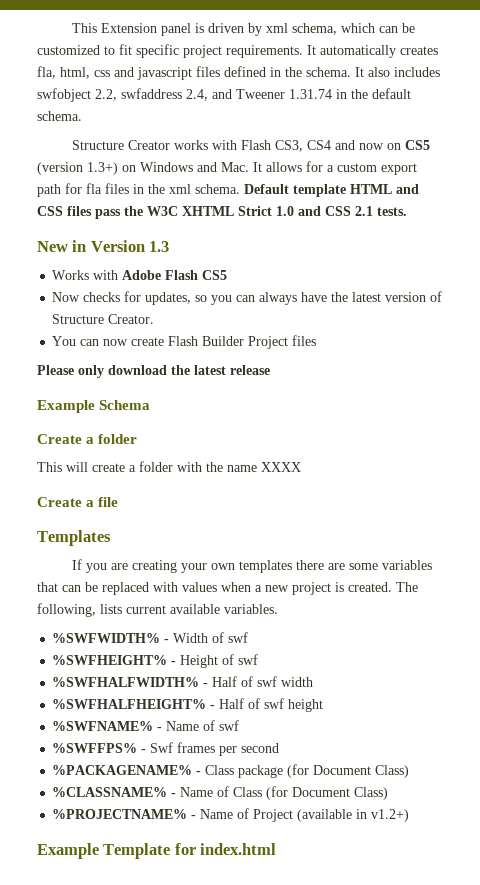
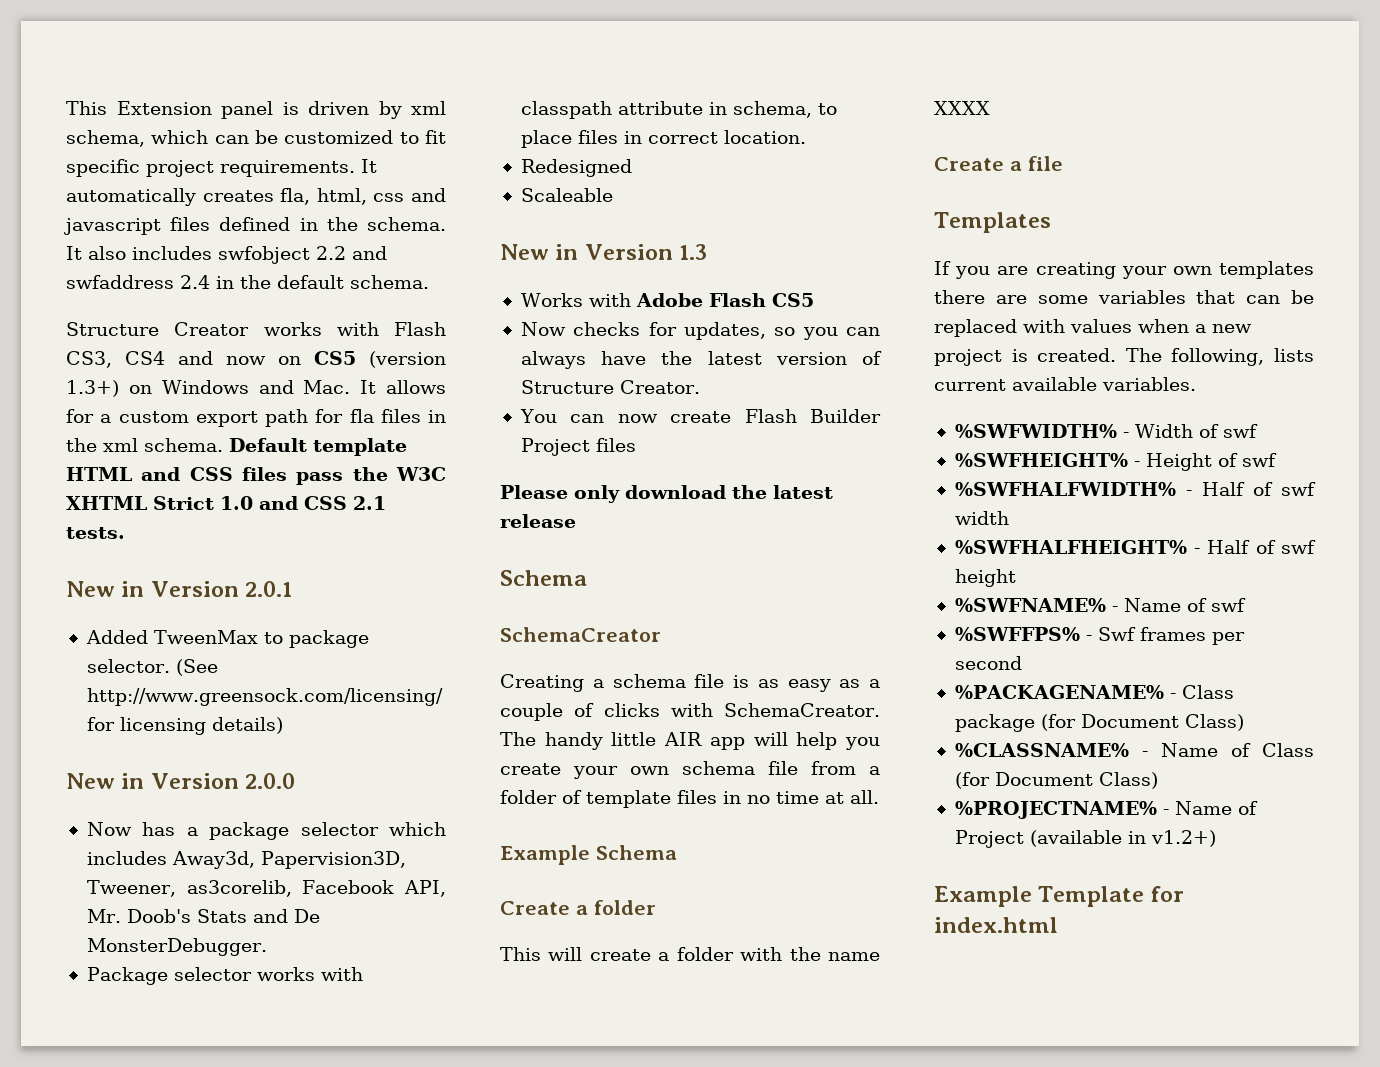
- It also includes swfobject 2.2, swfaddress 2.4, and Tweener 1.31.74 in the default schema.
+ It also includes swfobject 2.2 and swfaddress 2.4 in the default schema.
+ New in Version 2.0.1
+ Added TweenMax to package selector. (See http://www.greensock.com/licensing/ for licensing details)
+ New in Version 2.0.0
+ Now has a package selector which includes Away3d, Papervision3D, Tweener, as3corelib, Facebook API, Mr. Doob's Stats and De MonsterDebugger.
+ Package selector works with classpath attribute in schema, to place files in correct location.
+ Redesigned
+ Scaleable
  Please only download the latest release
+ Schema
+ SchemaCreator
+ Creating a schema file is as easy as a couple of clicks with SchemaCreator. The handy little AIR app will help you create your own schema file from a folder of template files in no time at all.

